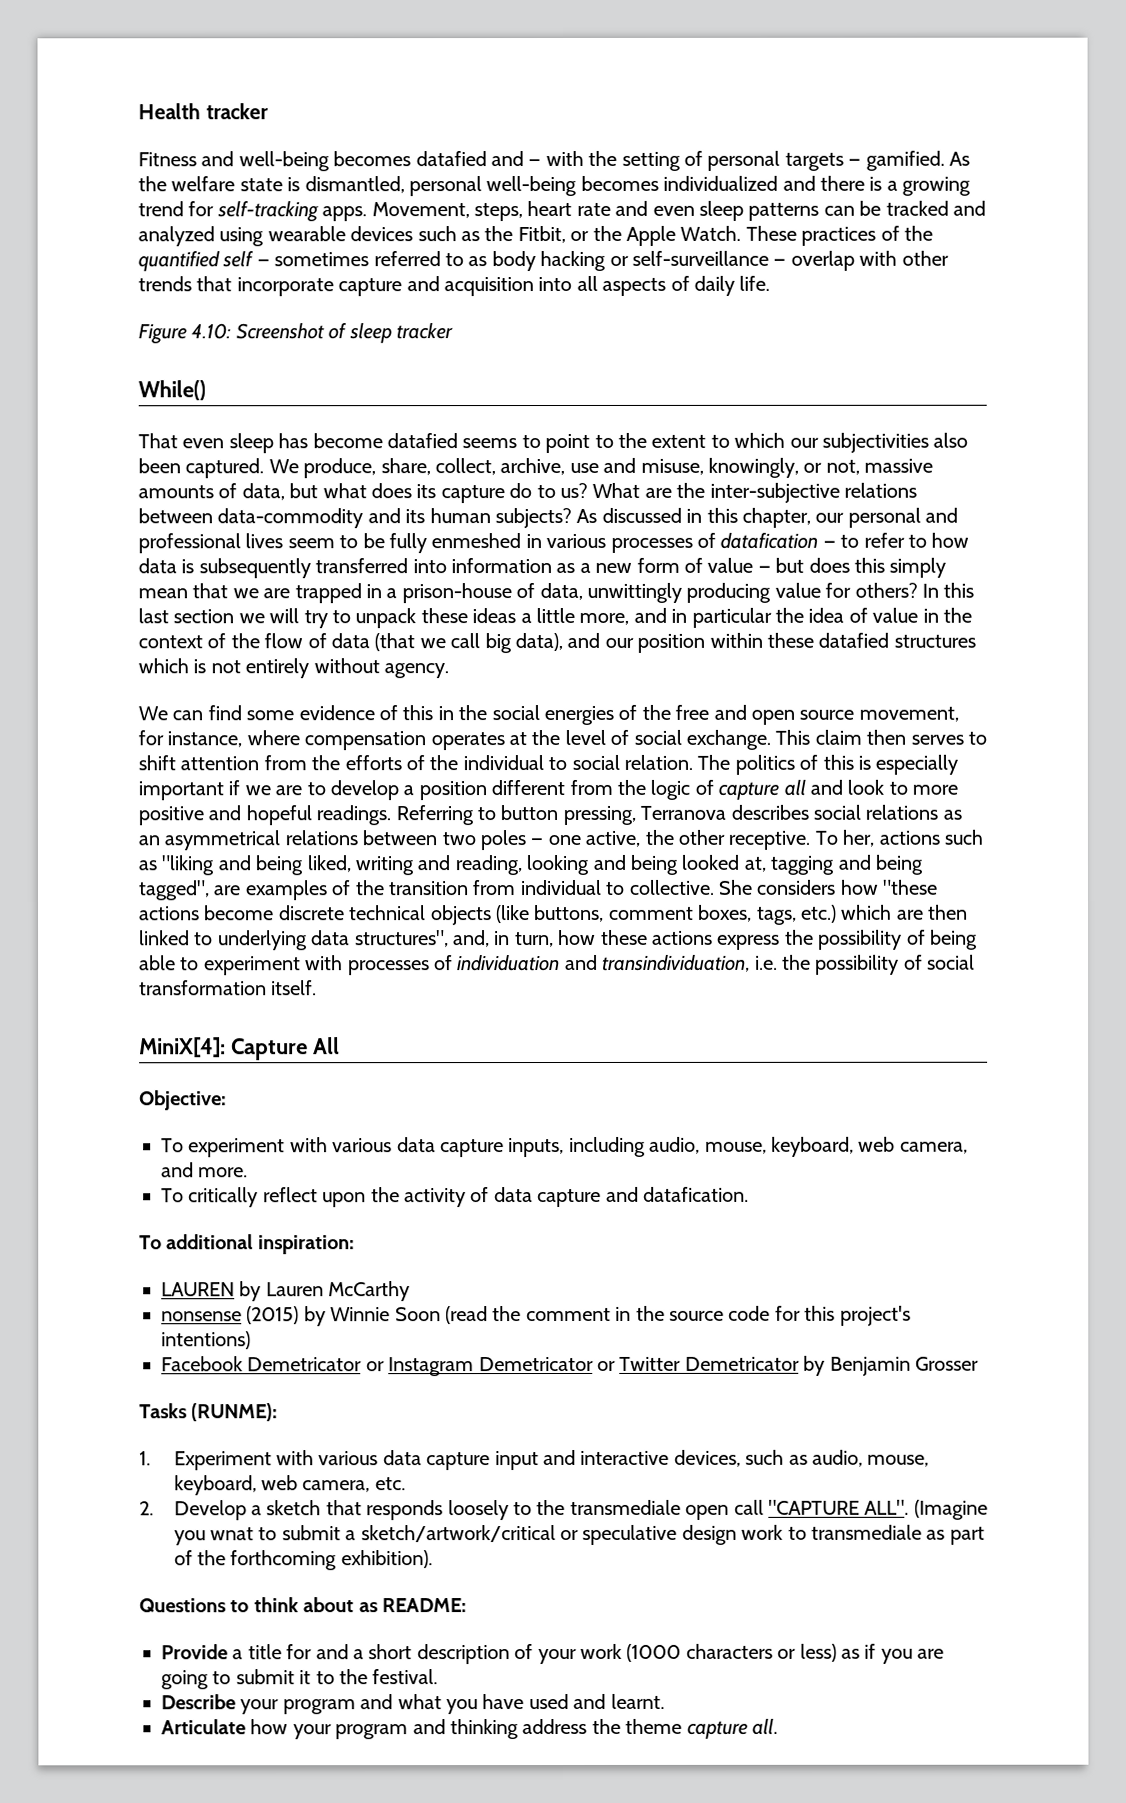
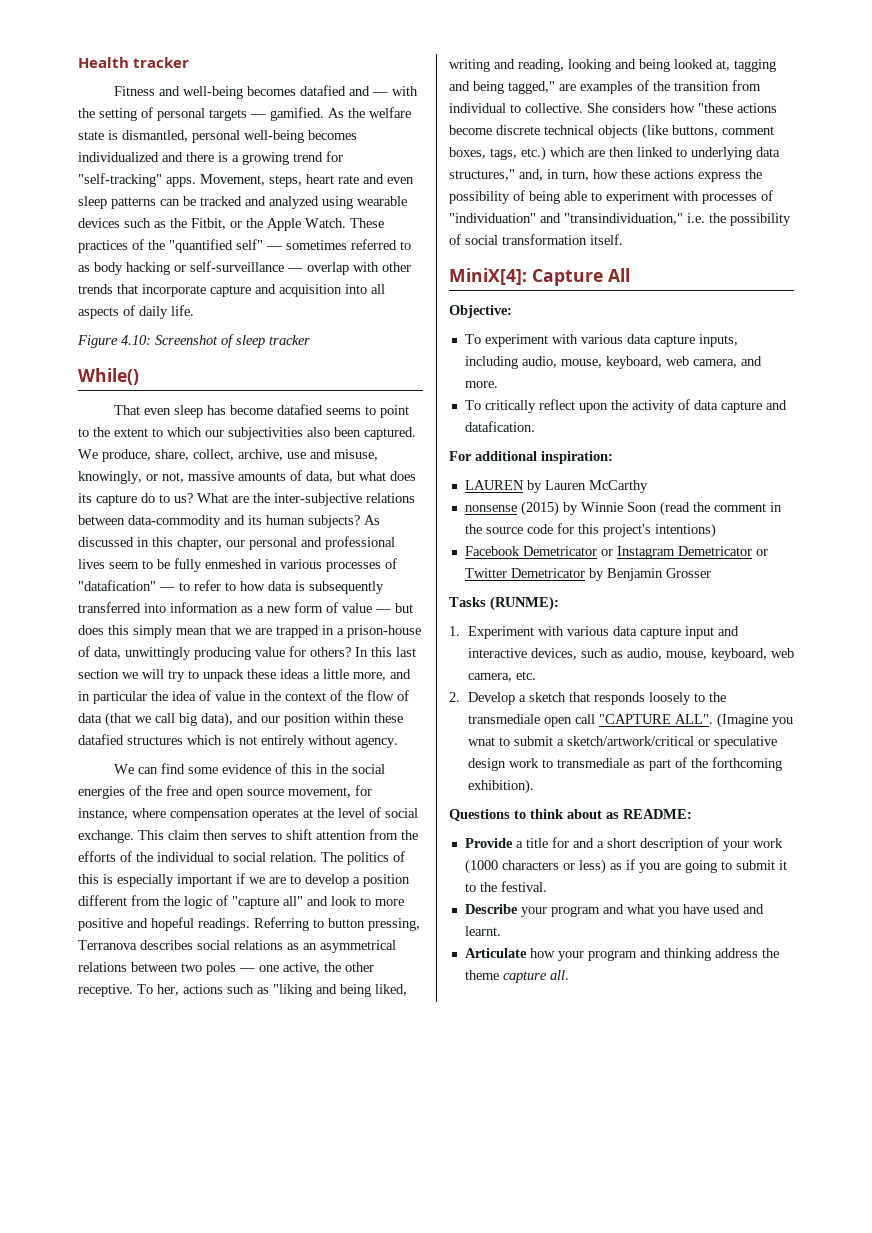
- As the welfare state is dismantled, personal well-being becomes individualized and there is a growing trend for self-tracking apps.
+ As the welfare state is dismantled, personal well-being becomes individualized and there is a growing trend for "self-tracking" apps.
- These practices of the quantified self — sometimes referred to as body hacking or self-surveillance — overlap with other trends that incorporate capture and acquisition into all aspects of daily life.
+ These practices of the "quantified self" — sometimes referred to as body hacking or self-surveillance — overlap with other trends that incorporate capture and acquisition into all aspects of daily life.
- As discussed in this chapter, our personal and professional lives seem to be fully enmeshed in various processes of datafication — to refer to how data is subsequently transferred into information as a new form of value — but does this simply mean that we are trapped in a prison-house of data, unwittingly producing value for others?
+ As discussed in this chapter, our personal and professional lives seem to be fully enmeshed in various processes of "datafication" — to refer to how data is subsequently transferred into information as a new form of value — but does this simply mean that we are trapped in a prison-house of data, unwittingly producing value for others?
- The politics of this is especially important if we are to develop a position different from the logic of capture all and look to more positive and hopeful readings.
+ The politics of this is especially important if we are to develop a position different from the logic of "capture all" and look to more positive and hopeful readings.
- To her, actions such as "liking and being liked, writing and reading, looking and being looked at, tagging and being tagged", are examples of the transition from individual to collective.
+ To her, actions such as "liking and being liked, writing and reading, looking and being looked at, tagging and being tagged," are examples of the transition from individual to collective.
- She considers how "these actions become discrete technical objects (like buttons, comment boxes, tags, etc.) which are then linked to underlying data structures", and, in turn, how these actions express the possibility of being able to experiment with processes of individuation and transindividuation, i.e. the possibility of social transformation itself.
+ She considers how "these actions become discrete technical objects (like buttons, comment boxes, tags, etc.) which are then linked to underlying data structures," and, in turn, how these actions express the possibility of being able to experiment with processes of "individuation" and "transindividuation," i.e. the possibility of social transformation itself.
- To additional inspiration:
+ For additional inspiration:

